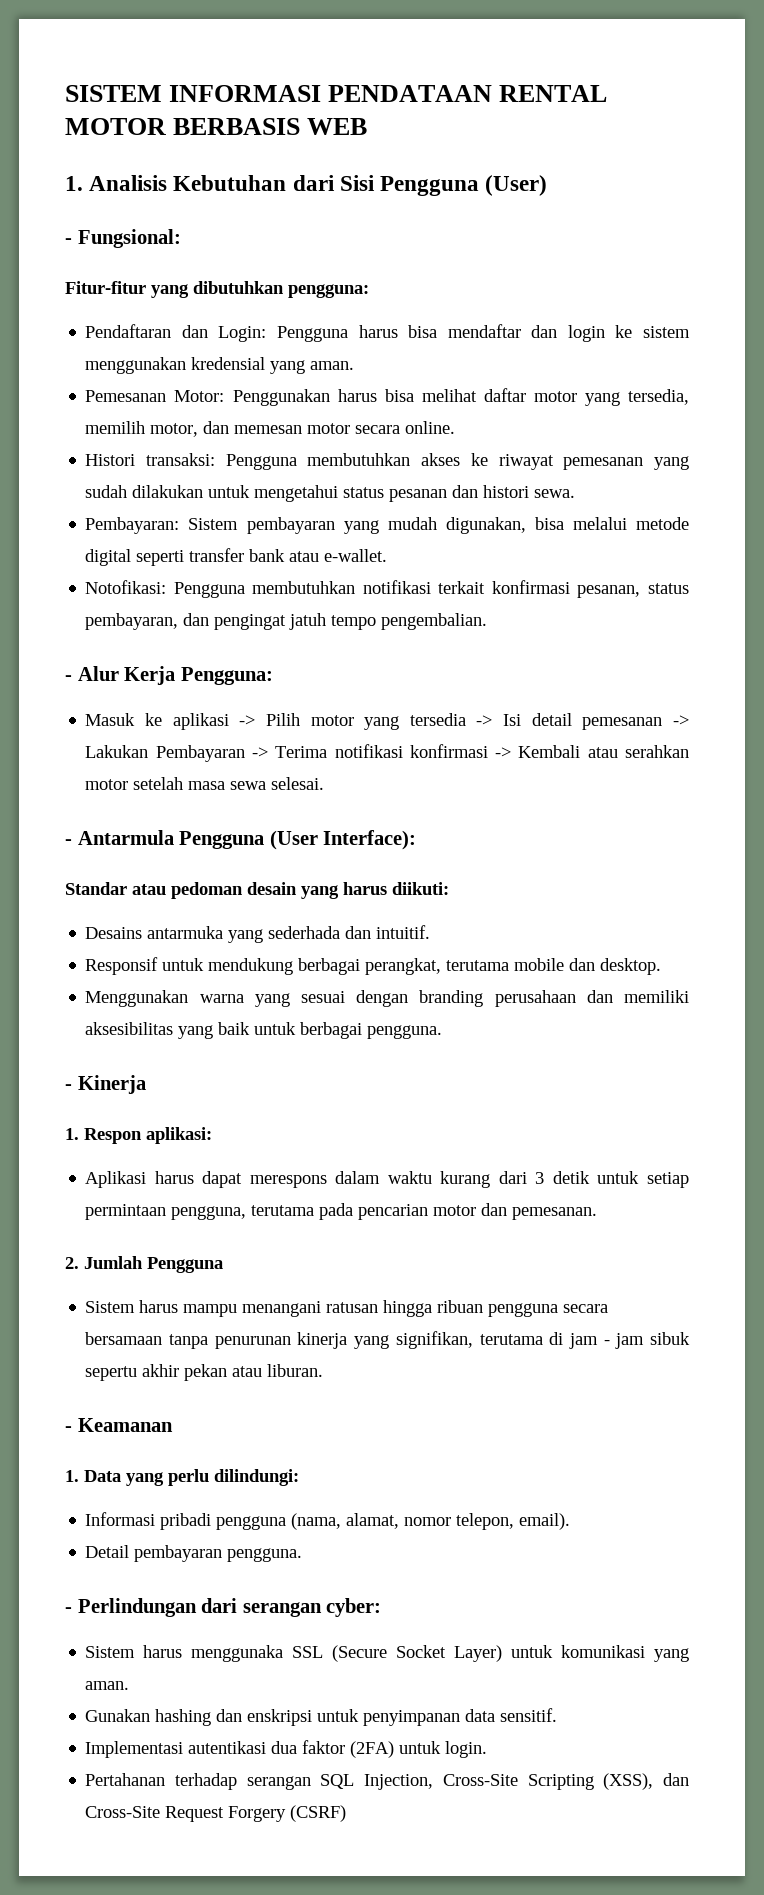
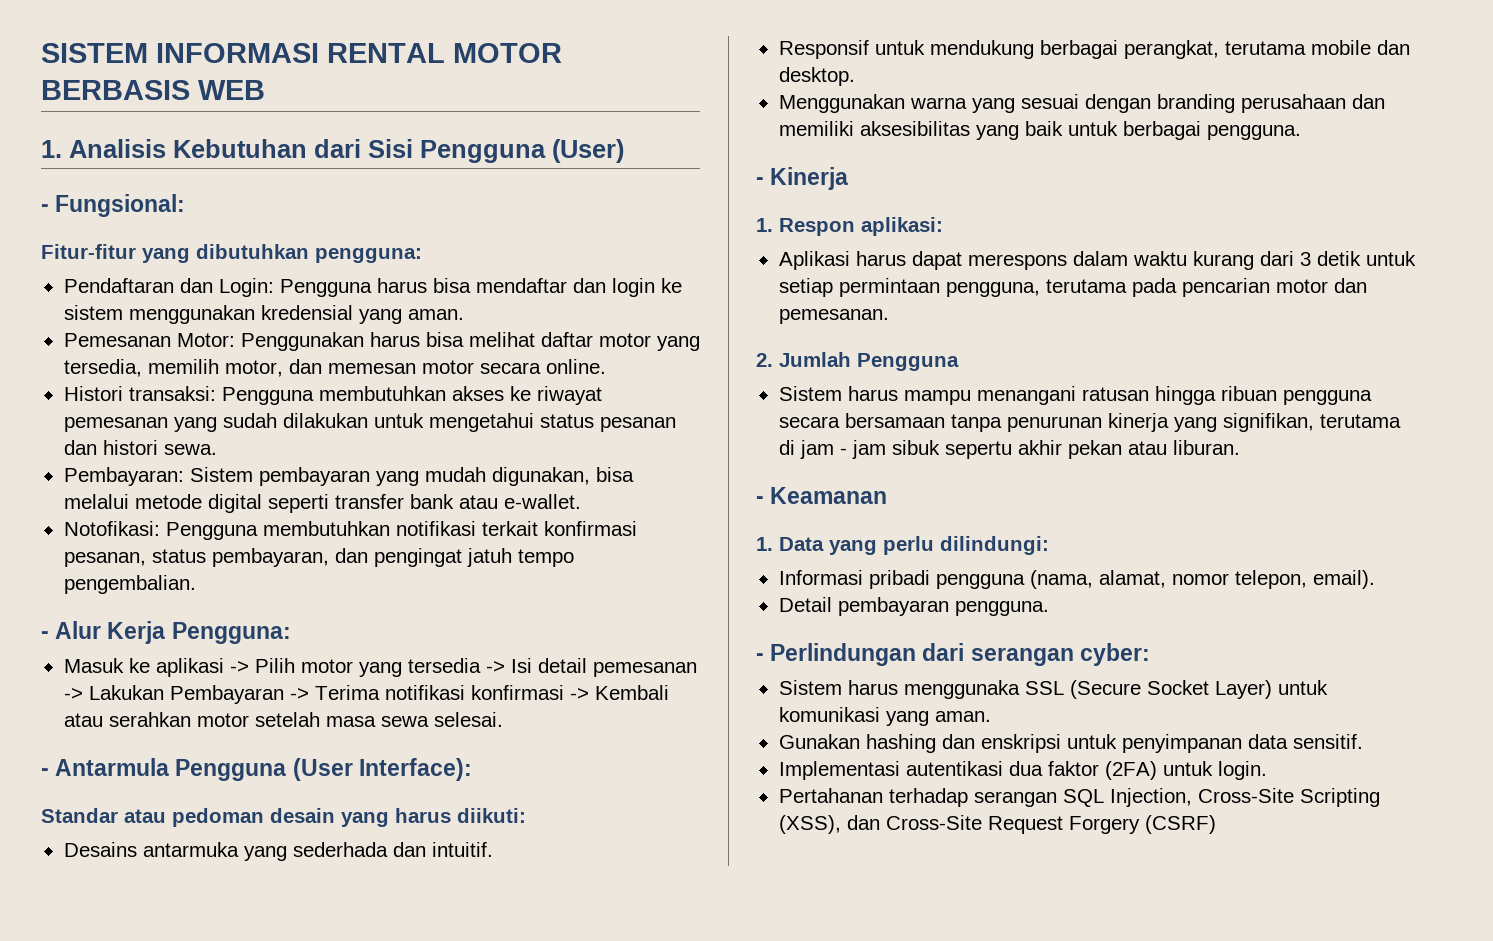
- SISTEM INFORMASI PENDATAAN RENTAL MOTOR BERBASIS WEB
+ SISTEM INFORMASI RENTAL MOTOR BERBASIS WEB

